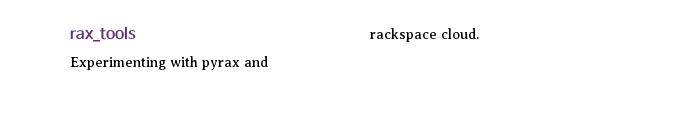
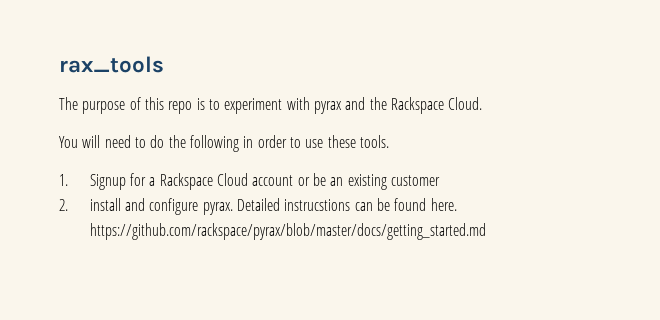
- Experimenting with pyrax and rackspace cloud.
+ The purpose of this repo is to experiment with pyrax and the Rackspace Cloud.
+ You will need to do the following in order to use these tools.
+ 1. Signup for a Rackspace Cloud account or be an existing customer
+ 2. install and configure pyrax. Detailed instrucstions can be found here. https://github.com/rackspace/pyrax/blob/master/docs/getting_started.md

